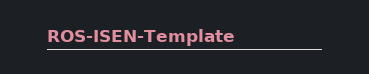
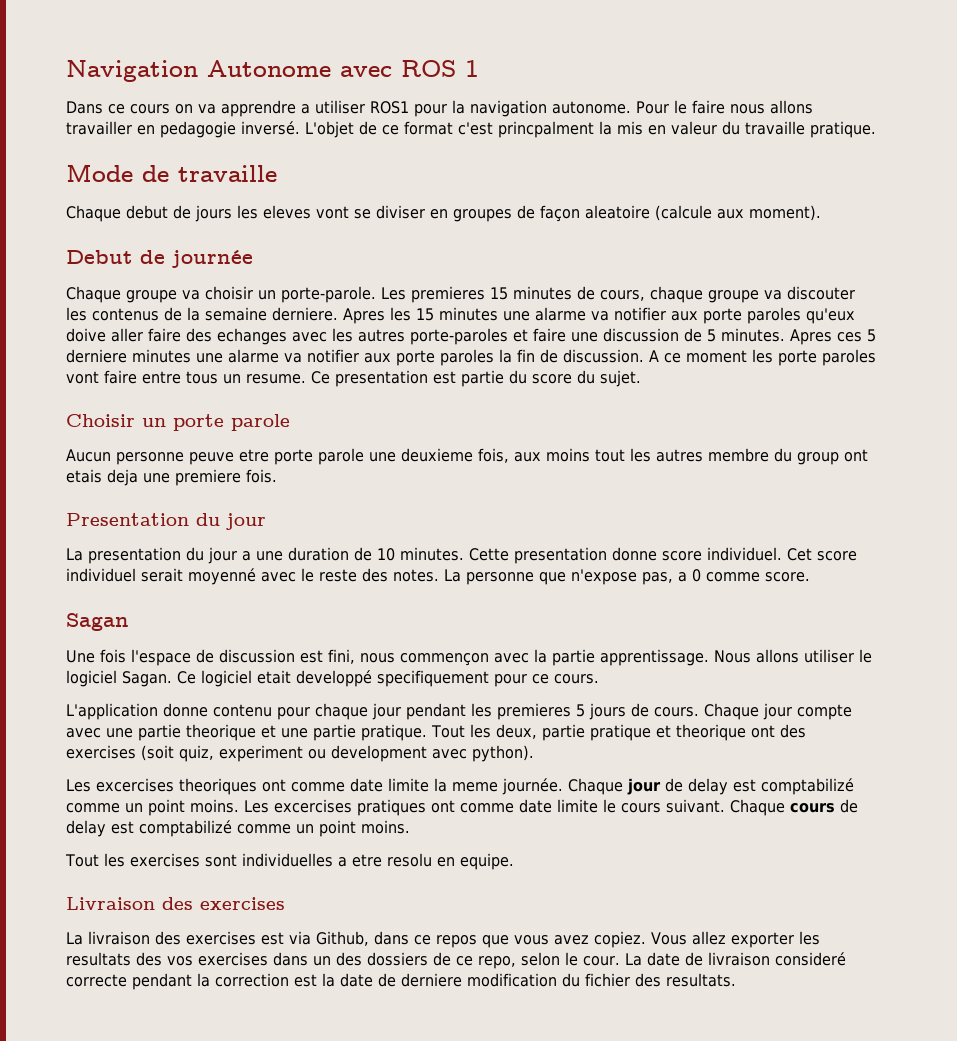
- ROS-ISEN-Template
+ Navigation Autonome avec ROS 1
+ Dans ce cours on va apprendre a utiliser ROS1 pour la navigation autonome. Pour le faire nous allons travailler en pedagogie inversé. L'objet de ce format c'est princpalment la mis en valeur du travaille pratique.
+ Mode de travaille
+ Chaque debut de jours les eleves vont se diviser en groupes de façon aleatoire (calcule aux moment).
+ Debut de journée
+ Chaque groupe va choisir un porte-parole. Les premieres 15 minutes de cours, chaque groupe va discouter les contenus de la semaine derniere. Apres les 15 minutes une alarme va notifier aux porte paroles qu'eux doive aller faire des echanges avec les autres porte-paroles et faire une discussion de 5 minutes. Apres ces 5 derniere minutes une alarme va notifier aux porte paroles la fin de discussion. A ce moment les porte paroles vont faire entre tous un resume. Ce presentation est partie du score du sujet.
+ Choisir un porte parole
+ Aucun personne peuve etre porte parole une deuxieme fois, aux moins tout les autres membre du group ont etais deja une premiere fois.
+ Presentation du jour
+ La presentation du jour a une duration de 10 minutes. Cette presentation donne score individuel. Cet score individuel serait moyenné avec le reste des notes. La personne que n'expose pas, a 0 comme score.
+ Sagan
+ Une fois l'espace de discussion est fini, nous commençon avec la partie apprentissage. Nous allons utiliser le logiciel Sagan. Ce logiciel etait developpé specifiquement pour ce cours.
+ L'application donne contenu pour chaque jour pendant les premieres 5 jours de cours. Chaque jour compte avec une partie theorique et une partie pratique. Tout les deux, partie pratique et theorique ont des exercises (soit quiz, experiment ou development avec python).
+ Les excercises theoriques ont comme date limite la meme journée. Chaque jour de delay est comptabilizé comme un point moins. Les excercises pratiques ont comme date limite le cours suivant. Chaque cours de delay est comptabilizé comme un point moins.
+ Tout les exercises sont individuelles a etre resolu en equipe.
+ Livraison des exercises
+ La livraison des exercises est via Github, dans ce repos que vous avez copiez. Vous allez exporter les resultats des vos exercises dans un des dossiers de ce repo, selon le cour. La date de livraison consideré correcte pendant la correction est la date de derniere modification du fichier des resultats.

